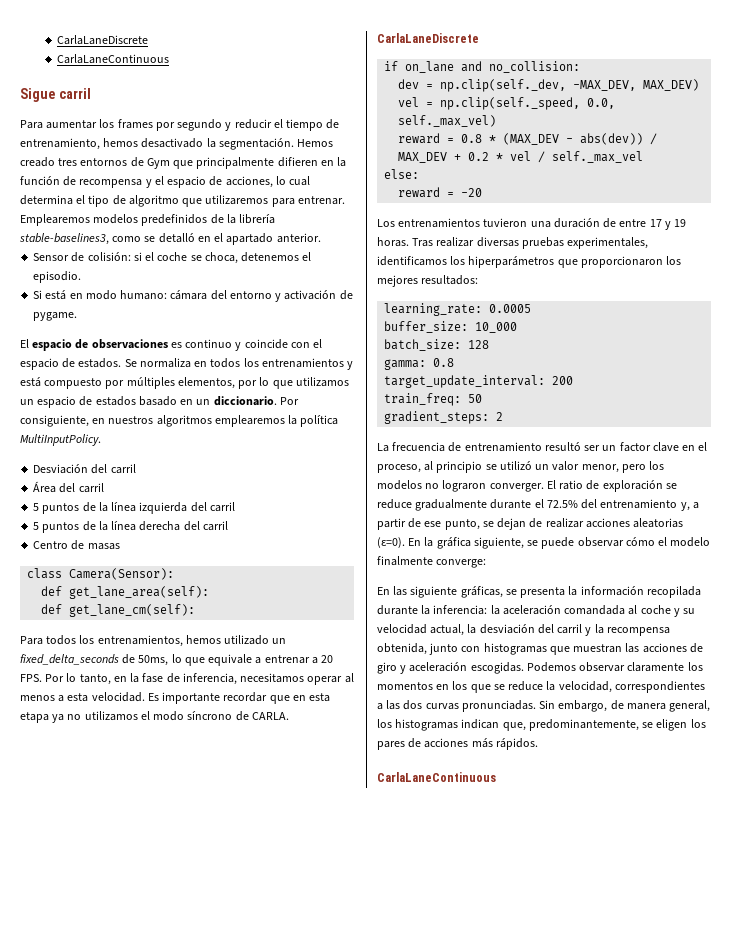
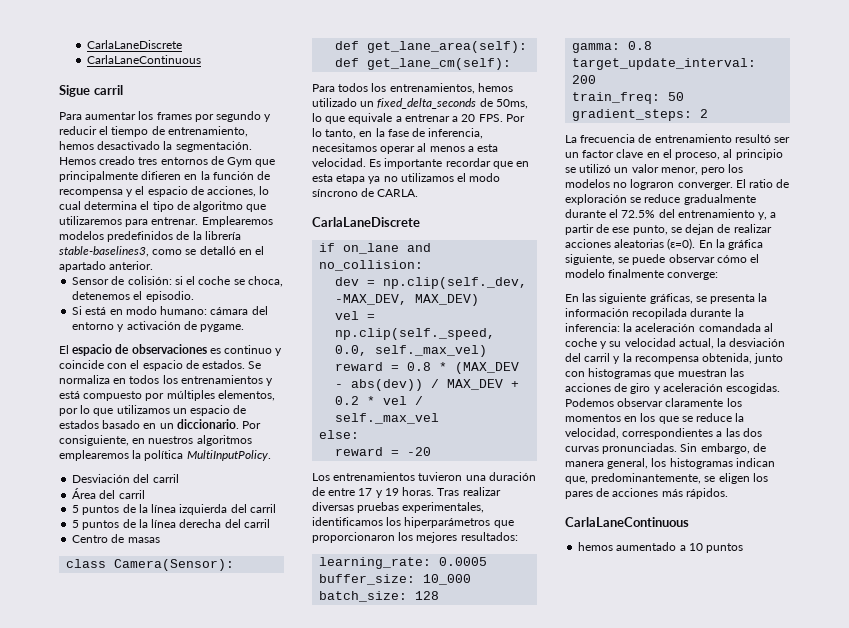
+ hemos aumentado a 10 puntos

